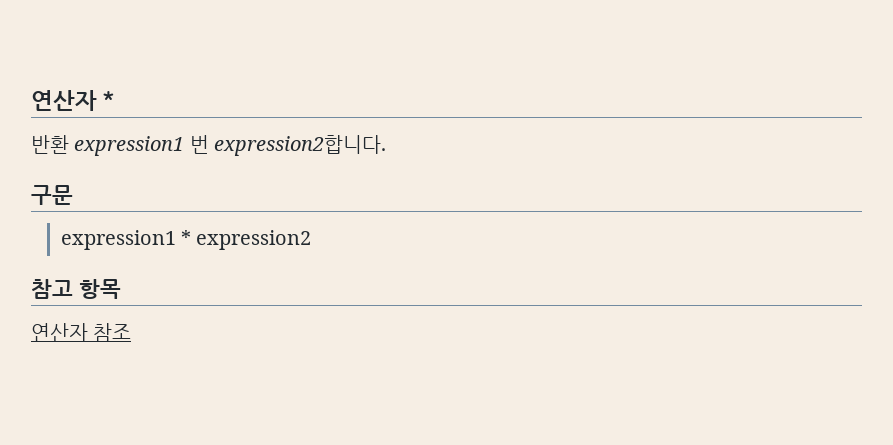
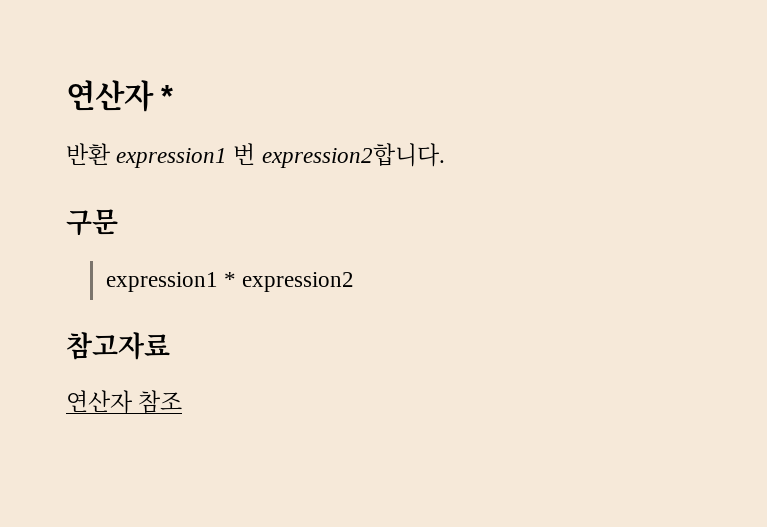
- 참고 항목
+ 참고자료

